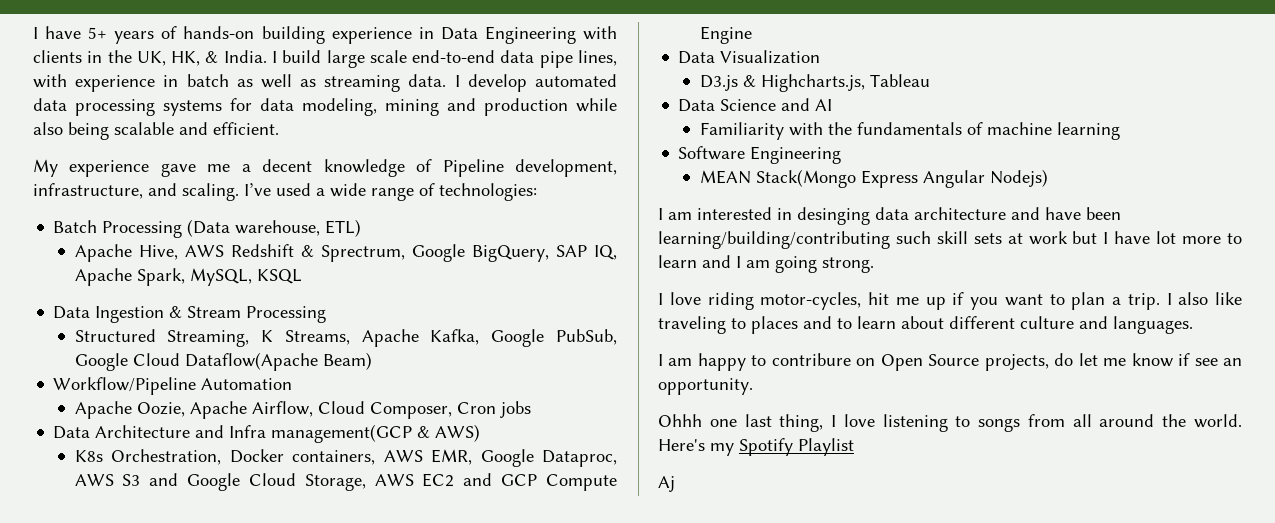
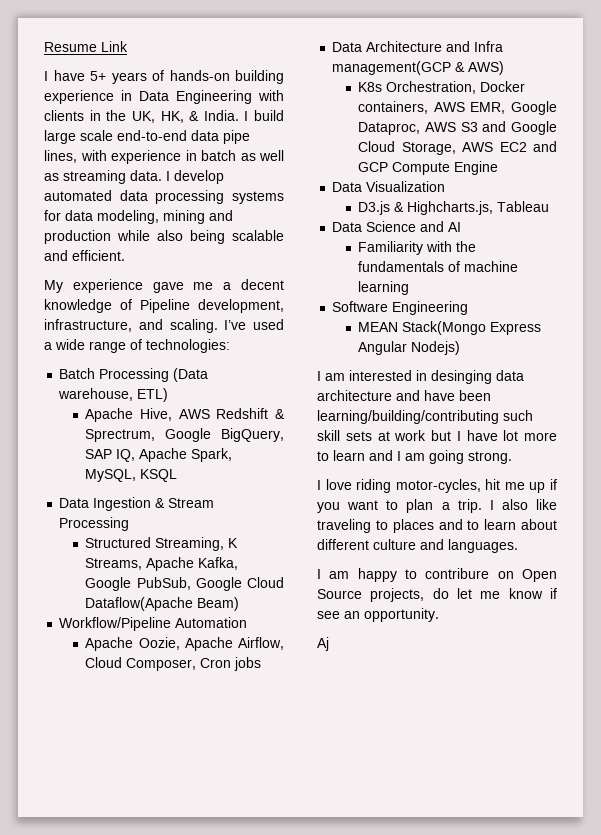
+ Resume Link
- Ohhh one last thing, I love listening to songs from all around the world. Here's my Spotify Playlist

